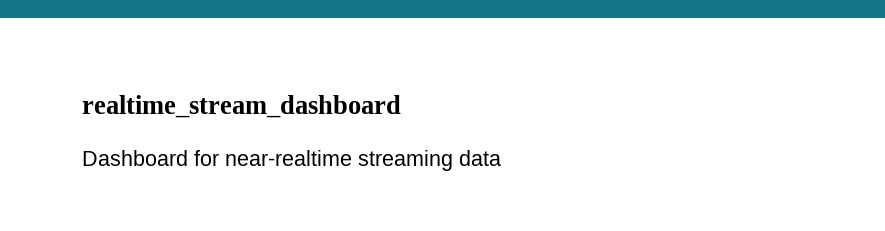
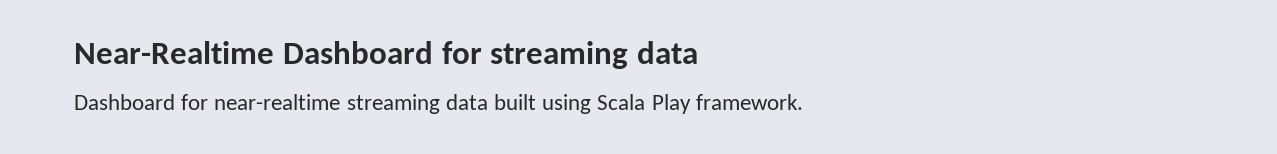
- realtime_stream_dashboard
+ Near-Realtime Dashboard for streaming data
- Dashboard for near-realtime streaming data
+ Dashboard for near-realtime streaming data built using Scala Play framework.

